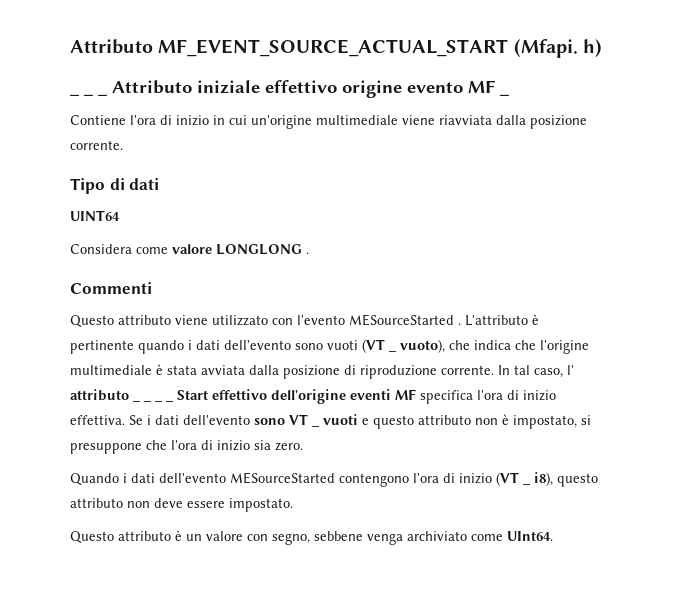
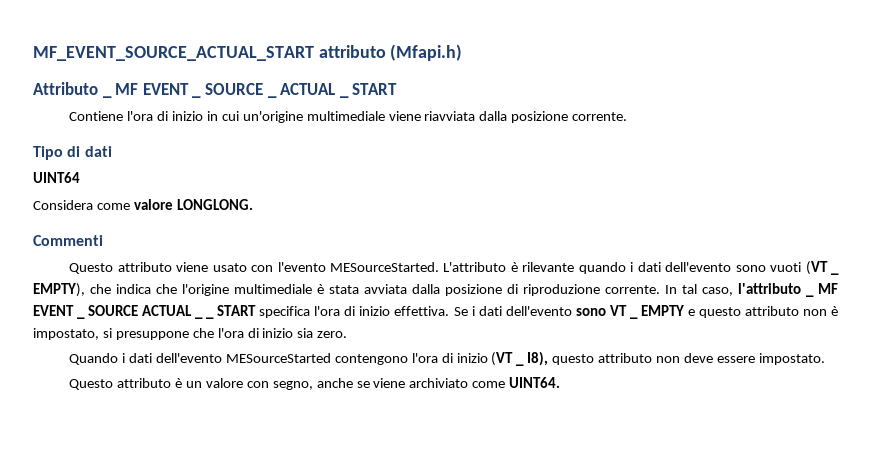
- Attributo MF_EVENT_SOURCE_ACTUAL_START (Mfapi. h)
- _ _ _ Attributo iniziale effettivo origine evento MF _
+ MF_EVENT_SOURCE_ACTUAL_START attributo (Mfapi.h)
+ Attributo _ MF EVENT _ SOURCE _ ACTUAL _ START
- Considera come valore LONGLONG .
+ Considera come valore LONGLONG.
- Questo attributo viene utilizzato con l'evento MESourceStarted .
+ Questo attributo viene usato con l'evento MESourceStarted.
- L'attributo è pertinente quando i dati dell'evento sono vuoti (VT _ vuoto), che indica che l'origine multimediale è stata avviata dalla posizione di riproduzione corrente.
+ L'attributo è rilevante quando i dati dell'evento sono vuoti (VT _ EMPTY), che indica che l'origine multimediale è stata avviata dalla posizione di riproduzione corrente.
- In tal caso, l' attributo _ _ _ _ Start effettivo dell'origine eventi MF specifica l'ora di inizio effettiva.
+ In tal caso, l'attributo _ MF EVENT _ SOURCE ACTUAL _ _ START specifica l'ora di inizio effettiva.
- Se i dati dell'evento sono VT _ vuoti e questo attributo non è impostato, si presuppone che l'ora di inizio sia zero.
+ Se i dati dell'evento sono VT _ EMPTY e questo attributo non è impostato, si presuppone che l'ora di inizio sia zero.
- Quando i dati dell'evento MESourceStarted contengono l'ora di inizio (VT _ i8), questo attributo non deve essere impostato.
+ Quando i dati dell'evento MESourceStarted contengono l'ora di inizio (VT _ I8), questo attributo non deve essere impostato.
- Questo attributo è un valore con segno, sebbene venga archiviato come UInt64.
+ Questo attributo è un valore con segno, anche se viene archiviato come UINT64.

